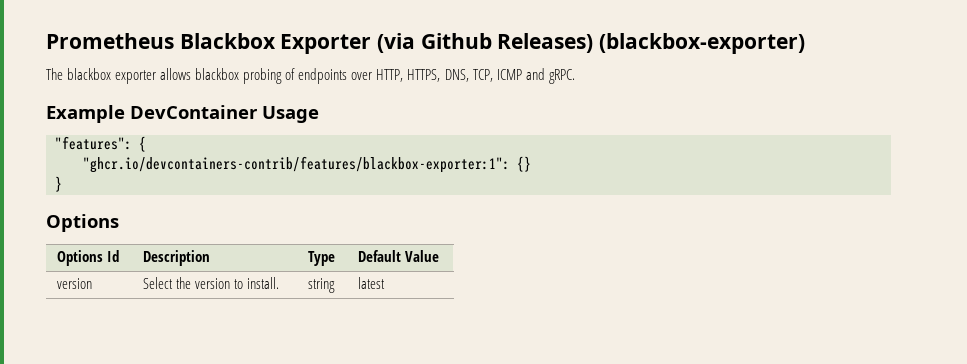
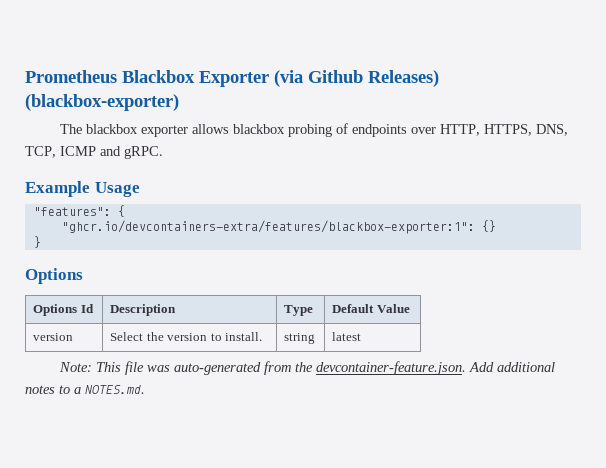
- Example DevContainer Usage
+ Example Usage
- "ghcr.io/devcontainers-contrib/features/blackbox-exporter:1": {}
+ "ghcr.io/devcontainers-extra/features/blackbox-exporter:1": {}
+ Note: This file was auto-generated from the devcontainer-feature.json. Add additional notes to a NOTES.md.

